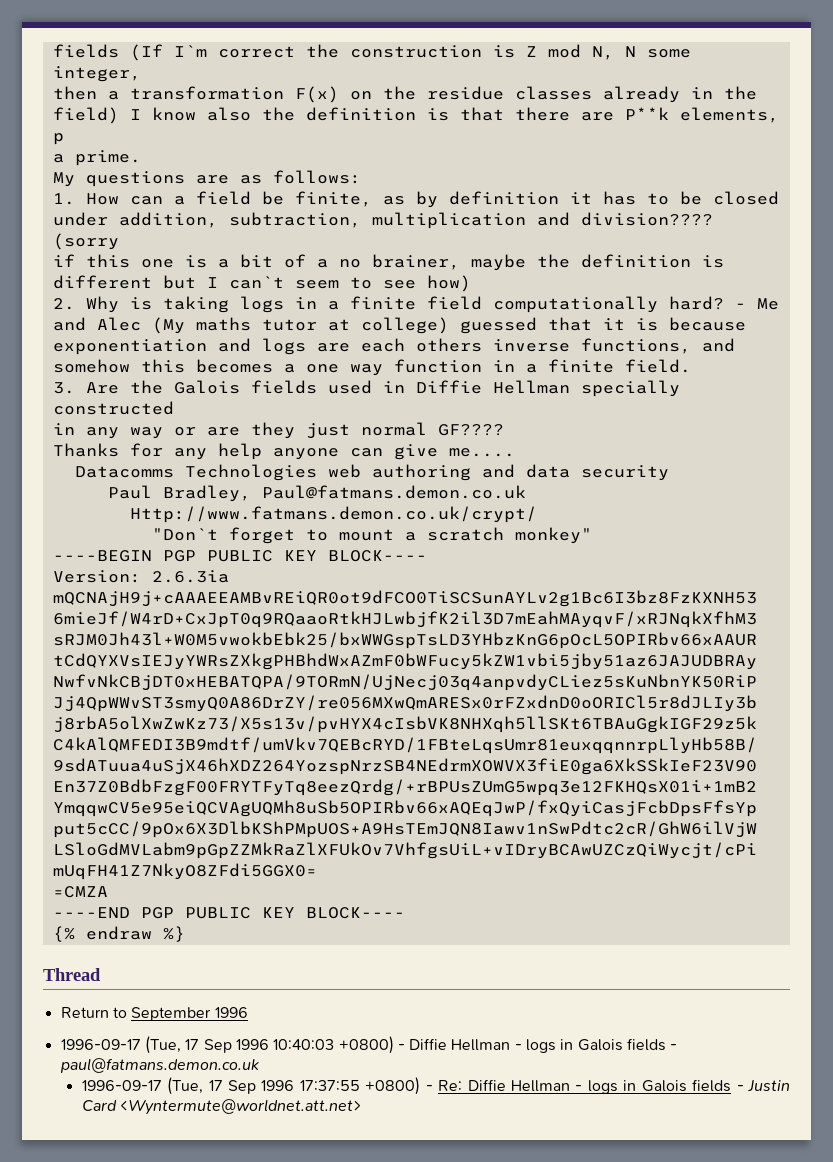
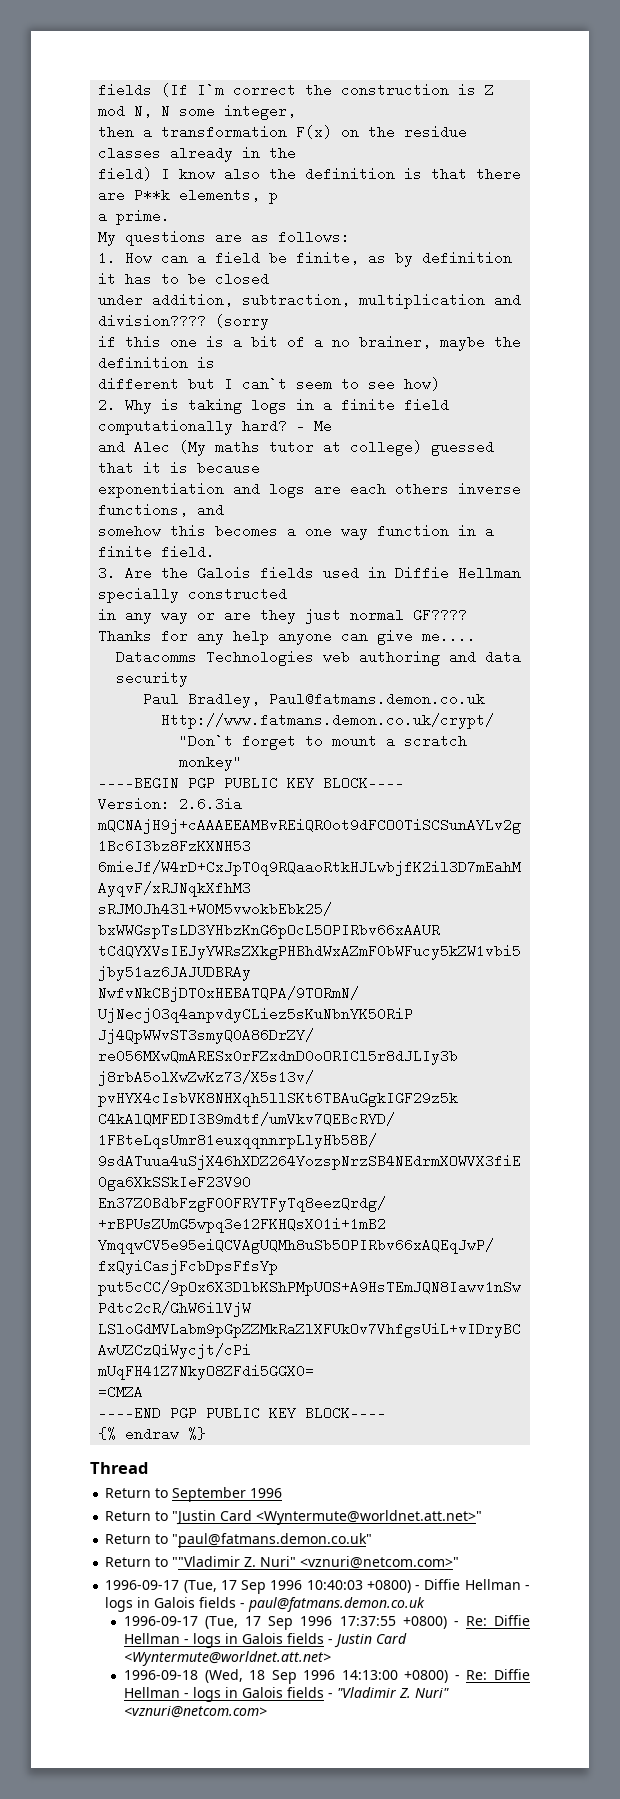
+ Return to "Justin Card <Wyntermute@worldnet.att.net>"
+ Return to "paul@fatmans.demon.co.uk"
+ Return to ""Vladimir Z. Nuri" <vznuri@netcom.com>"
+ 1996-09-18 (Wed, 18 Sep 1996 14:13:00 +0800) - Re: Diffie Hellman - logs in Galois fields - "Vladimir Z. Nuri" <vznuri@netcom.com>

